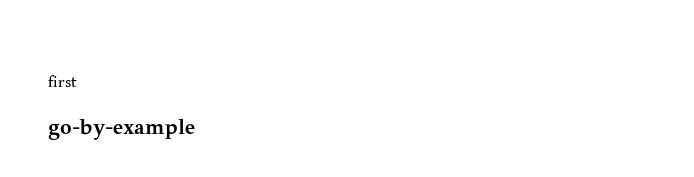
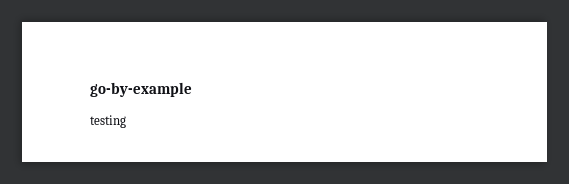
- first
  go-by-example
+ testing

